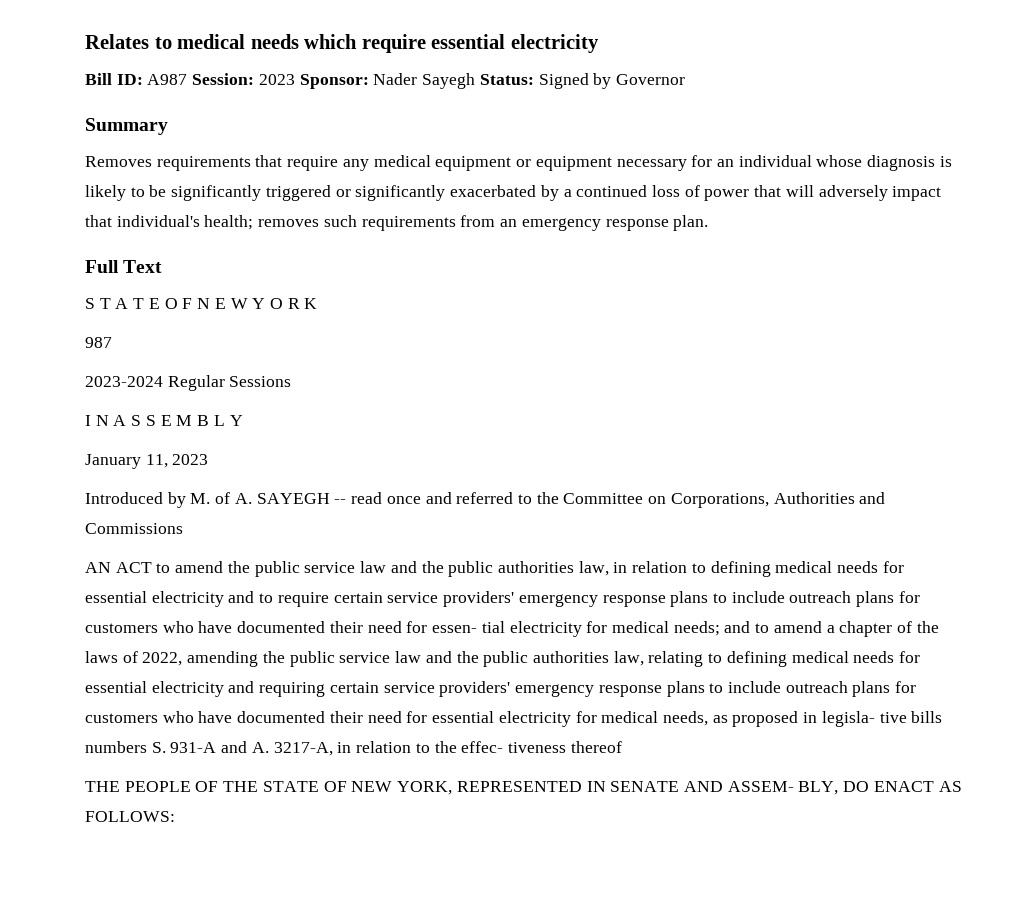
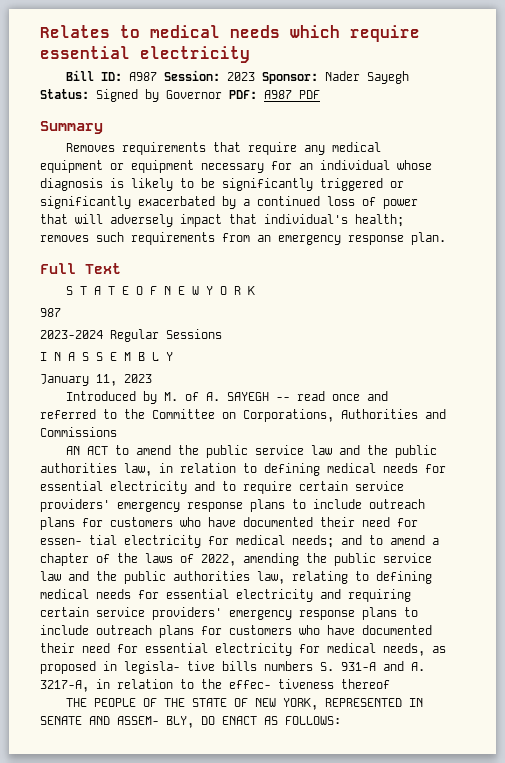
- Bill ID: A987 Session: 2023 Sponsor: Nader Sayegh Status: Signed by Governor
+ Bill ID: A987 Session: 2023 Sponsor: Nader Sayegh Status: Signed by Governor PDF: A987 PDF

